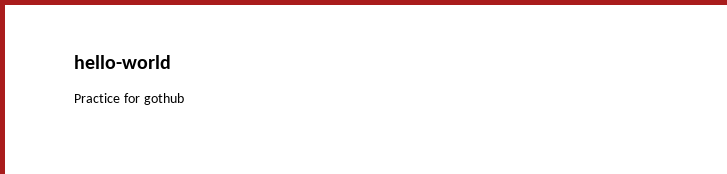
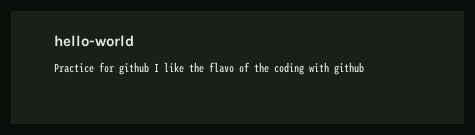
- Practice for gothub
+ Practice for github I like the flavo of the coding with github

